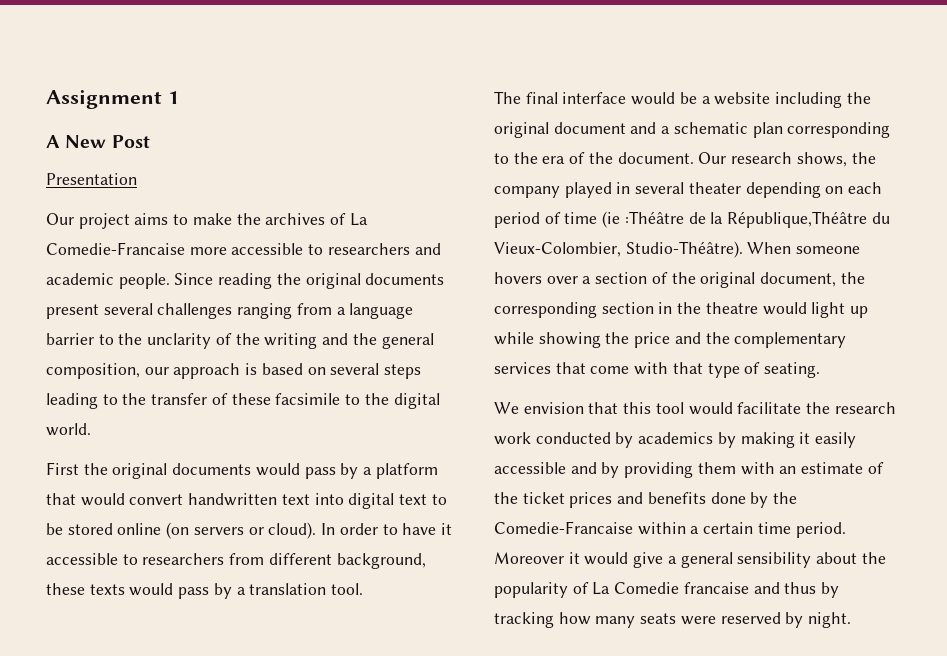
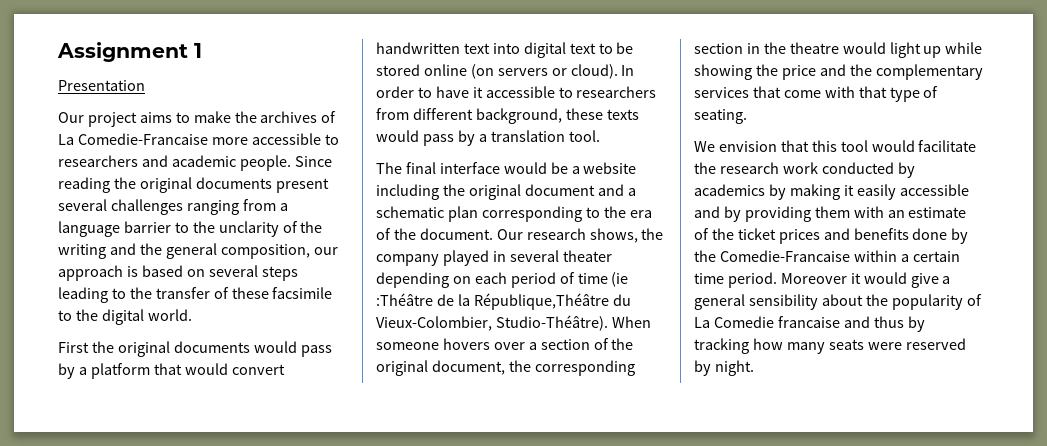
- A New Post

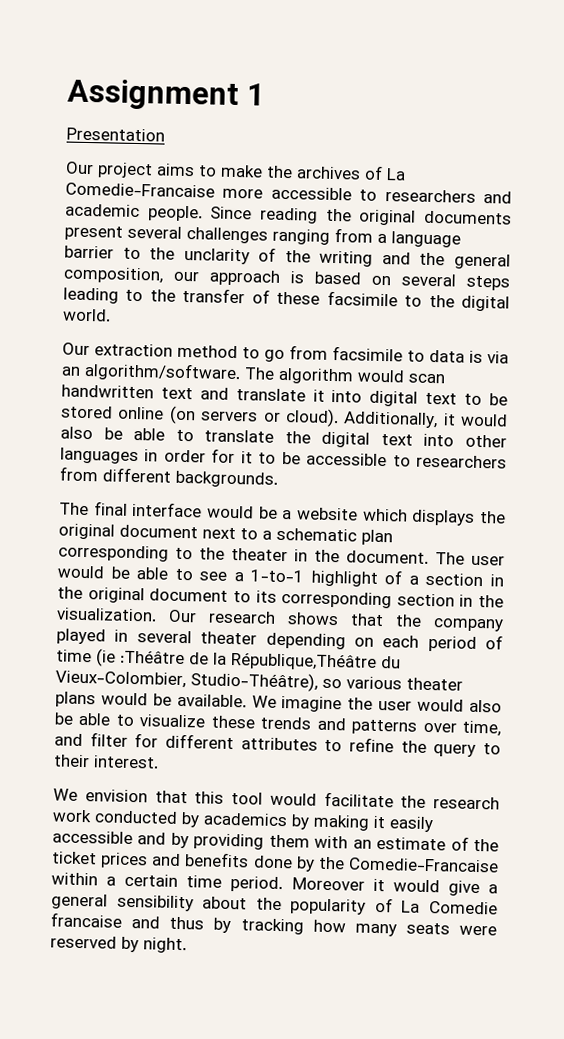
- First the original documents would pass by a platform that would convert handwritten text into digital text to be stored online (on servers or cloud).
+ Our extraction method to go from facsimile to data is via an algorithm/software. The algorithm would scan handwritten text and translate it into digital text to be stored online (on servers or cloud).
- In order to have it accessible to researchers from different background, these texts would pass by a translation tool.
+ Additionally, it would also be able to translate the digital text into other languages in order for it to be accessible to researchers from different backgrounds.
- The final interface would be a website including the original document and a schematic plan corresponding to the era of the document. Our research shows, the company played in several theater depending on each period of time (ie :Théâtre de la République,Théâtre du Vieux-Colombier, Studio-Théâtre). When someone hovers over a section of the original document, the corresponding section in the theatre would light up while showing the price and the complementary services that come with that type of seating.
+ The final interface would be a website which displays the original document next to a schematic plan corresponding to the theater in the document. The user would be able to see a 1-to-1 highlight of a section in the original document to its corresponding section in the visualization. Our research shows that the company played in several theater depending on each period of time (ie :Théâtre de la République,Théâtre du Vieux-Colombier, Studio-Théâtre), so various theater plans would be available. We imagine the user would also be able to visualize these trends and patterns over time, and filter for different attributes to refine the query to their interest.

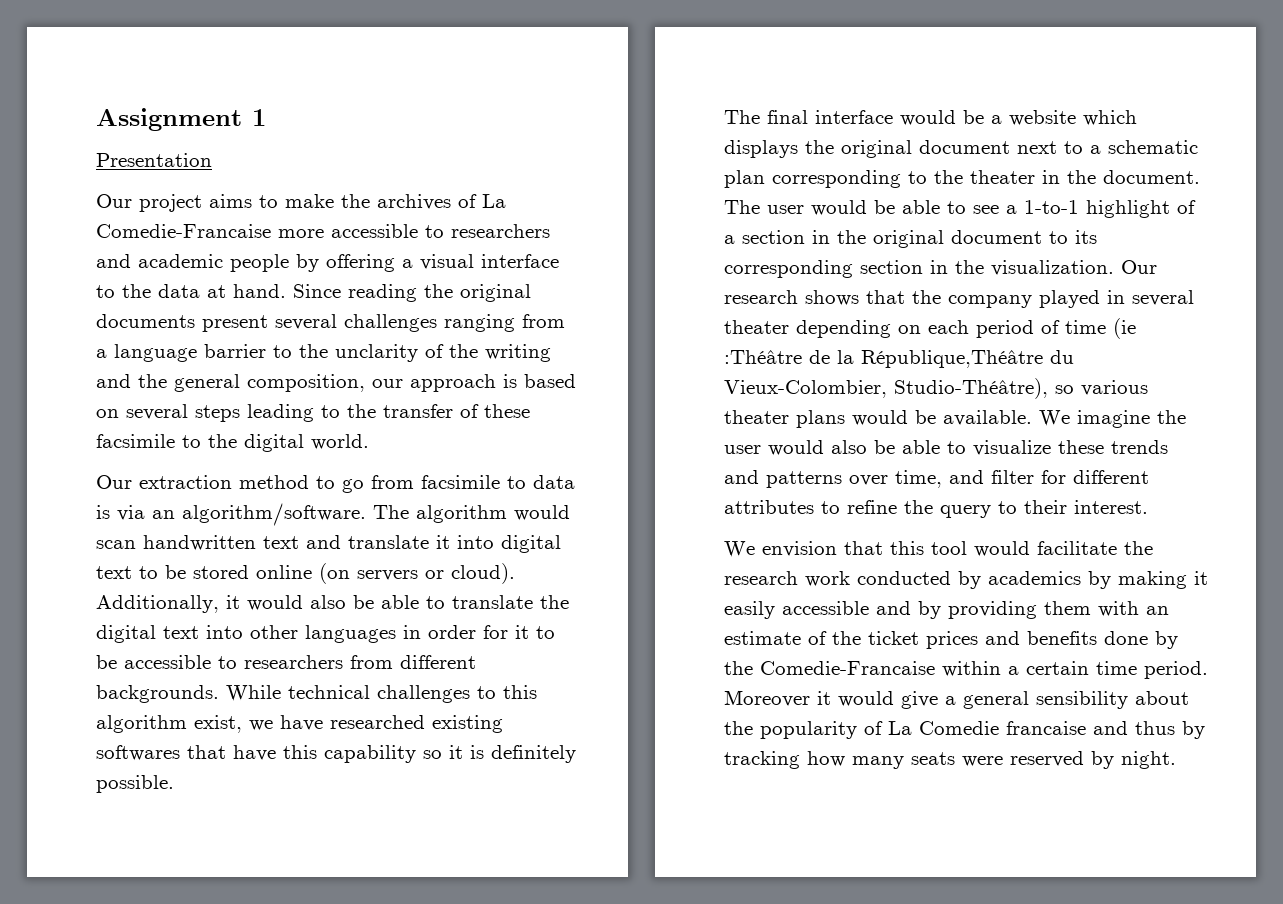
- Our project aims to make the archives of La Comedie-Francaise more accessible to researchers and academic people.
+ Our project aims to make the archives of La Comedie-Francaise more accessible to researchers and academic people by offering a visual interface to the data at hand.
+ While technical challenges to this algorithm exist, we have researched existing softwares that have this capability so it is definitely possible.

